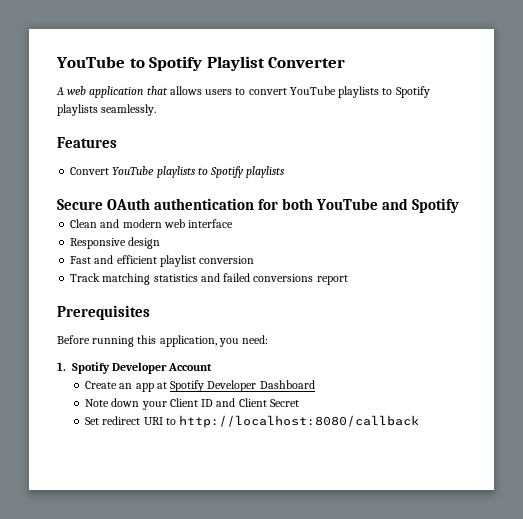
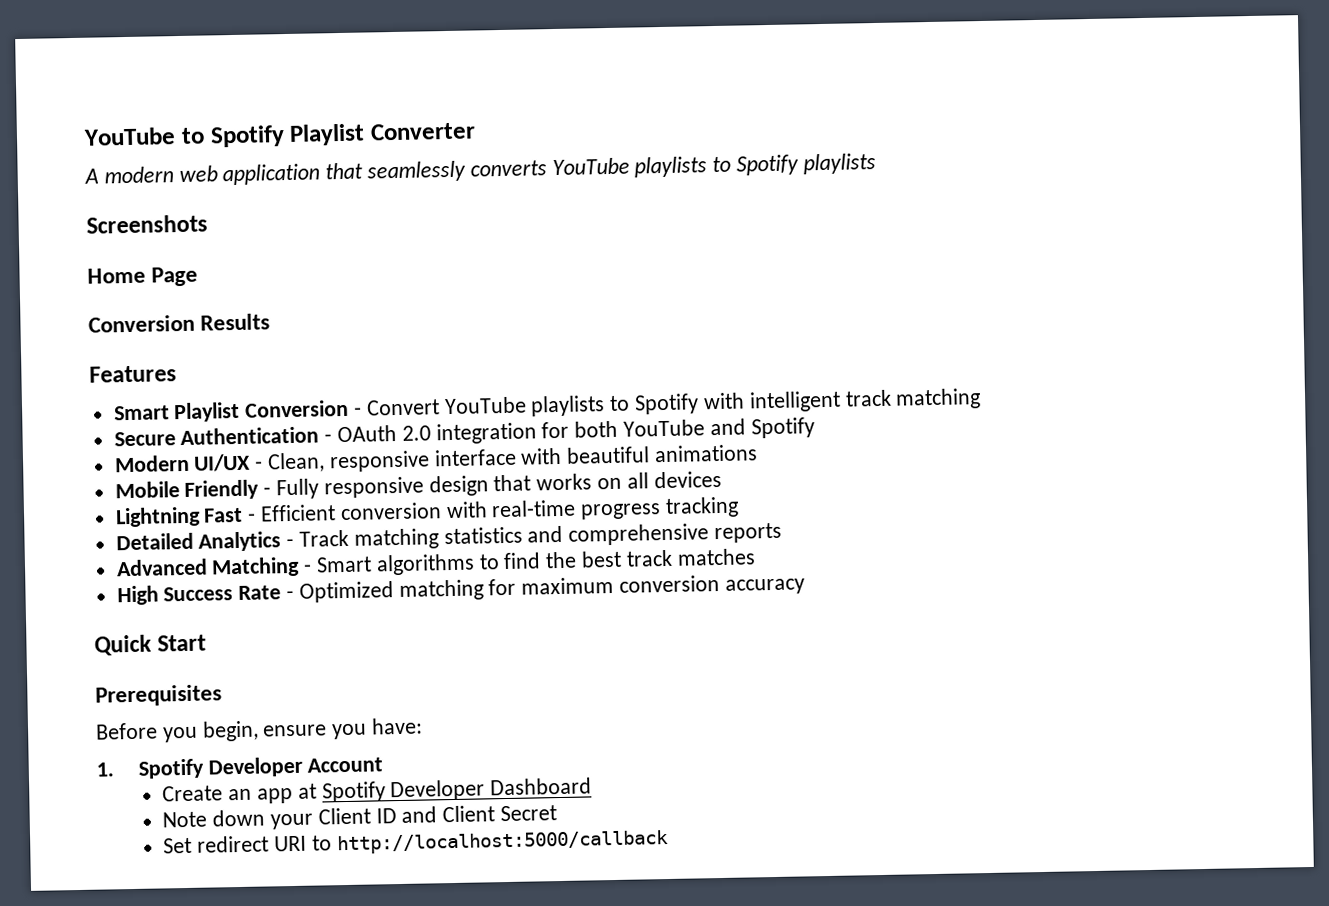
- A web application that allows users to convert YouTube playlists to Spotify playlists seamlessly.
- Features
- Convert YouTube playlists to Spotify playlists
+ A modern web application that seamlessly converts YouTube playlists to Spotify playlists
- Secure OAuth authentication for both YouTube and Spotify
+ Screenshots
+ Home Page
+ Conversion Results
+ Features
+ Smart Playlist Conversion - Convert YouTube playlists to Spotify with intelligent track matching
+ Secure Authentication - OAuth 2.0 integration for both YouTube and Spotify
- Clean and modern web interface
- Responsive design
- Fast and efficient playlist conversion
- Track matching statistics and failed conversions report
+ Modern UI/UX - Clean, responsive interface with beautiful animations
+ Mobile Friendly - Fully responsive design that works on all devices
+ Lightning Fast - Efficient conversion with real-time progress tracking
+ Detailed Analytics - Track matching statistics and comprehensive reports
+ Advanced Matching - Smart algorithms to find the best track matches
+ High Success Rate - Optimized matching for maximum conversion accuracy
+ Quick Start
  Prerequisites
- Before running this application, you need:
+ Before you begin, ensure you have:
- Set redirect URI to http://localhost:8080/callback
+ Set redirect URI to http://localhost:5000/callback

